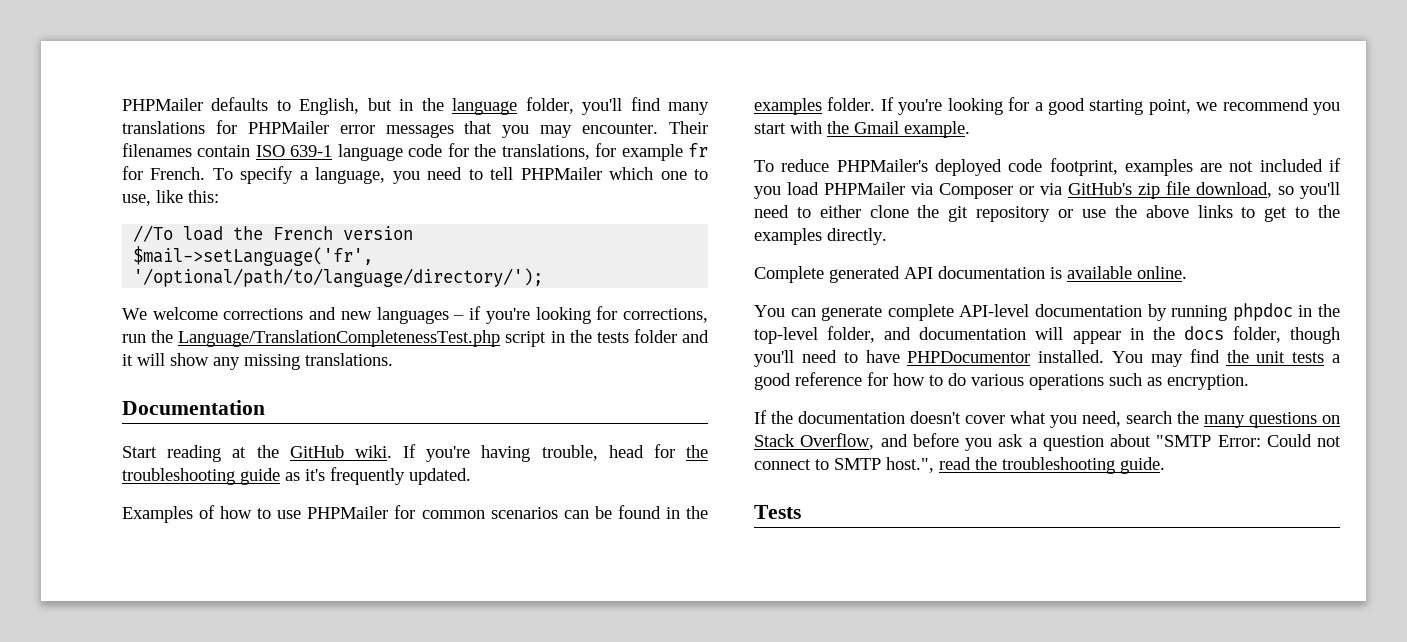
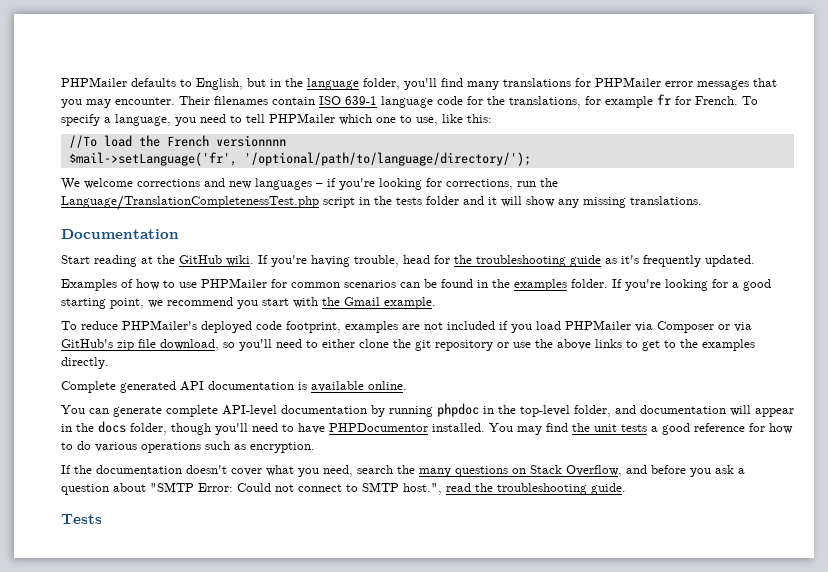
- //To load the French version
+ //To load the French versionnnn

